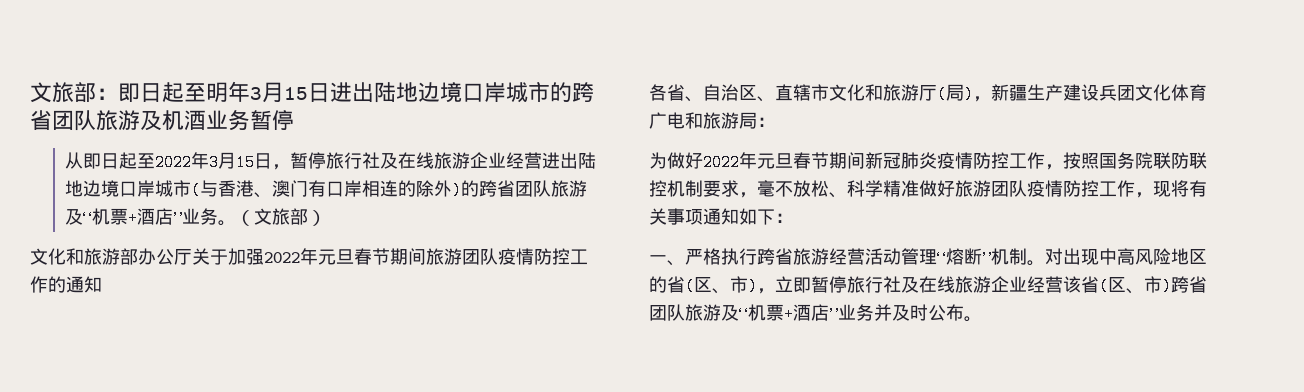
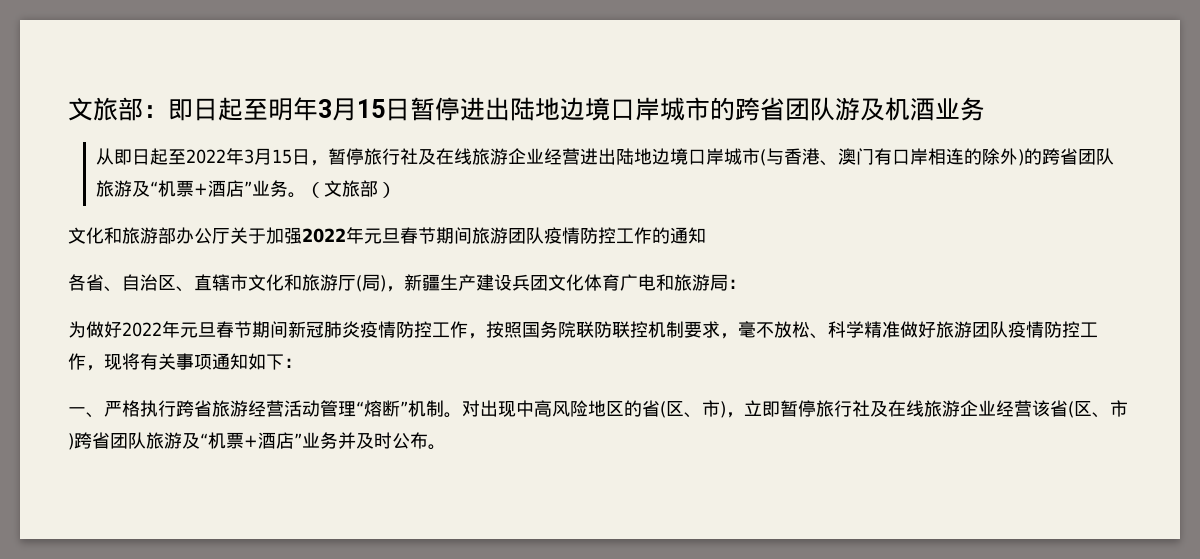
- 文旅部：即日起至明年3月15日进出陆地边境口岸城市的跨省团队旅游及机酒业务暂停
+ 文旅部：即日起至明年3月15日暂停进出陆地边境口岸城市的跨省团队游及机酒业务

